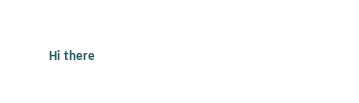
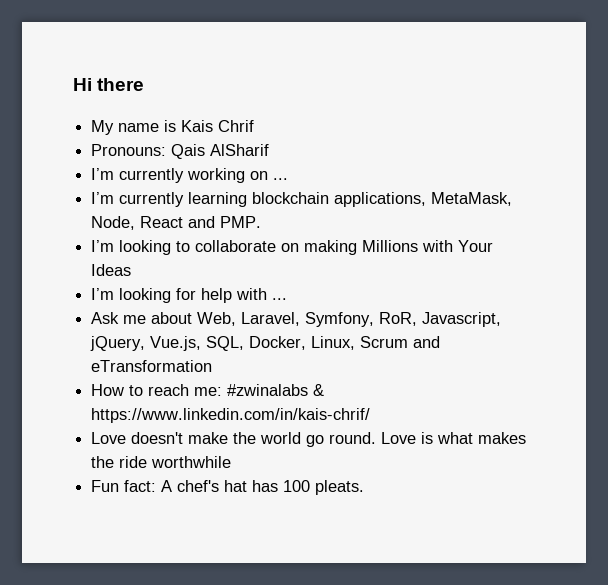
+ My name is Kais Chrif
+ Pronouns: Qais AlSharif
+ I’m currently working on ...
+ I’m currently learning blockchain applications, MetaMask, Node, React and PMP.
+ I’m looking to collaborate on making Millions with Your Ideas
+ I’m looking for help with ...
+ Ask me about Web, Laravel, Symfony, RoR, Javascript, jQuery, Vue.js, SQL, Docker, Linux, Scrum and eTransformation
+ How to reach me: #zwinalabs & https://www.linkedin.com/in/kais-chrif/
+ Love doesn't make the world go round. Love is what makes the ride worthwhile
+ Fun fact: A chef's hat has 100 pleats.

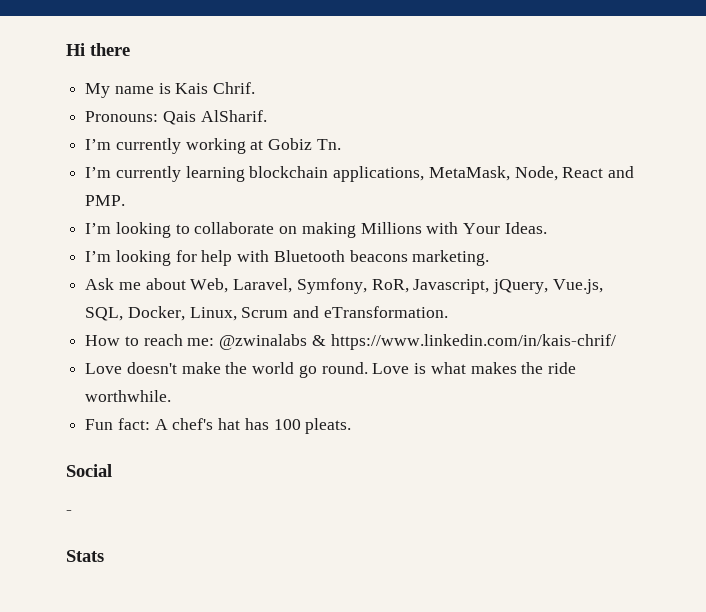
- My name is Kais Chrif
+ My name is Kais Chrif.
- Pronouns: Qais AlSharif
+ Pronouns: Qais AlSharif.
- I’m currently working on ...
+ I’m currently working at Gobiz Tn.
- I’m looking to collaborate on making Millions with Your Ideas
+ I’m looking to collaborate on making Millions with Your Ideas.
- I’m looking for help with ...
+ I’m looking for help with Bluetooth beacons marketing.
- Ask me about Web, Laravel, Symfony, RoR, Javascript, jQuery, Vue.js, SQL, Docker, Linux, Scrum and eTransformation
+ Ask me about Web, Laravel, Symfony, RoR, Javascript, jQuery, Vue.js, SQL, Docker, Linux, Scrum and eTransformation.
- How to reach me: #zwinalabs & https://www.linkedin.com/in/kais-chrif/
+ How to reach me: @zwinalabs & https://www.linkedin.com/in/kais-chrif/
- Love is what makes the ride worthwhile
+ Love is what makes the ride worthwhile.
+ Social
+ -
+ Stats

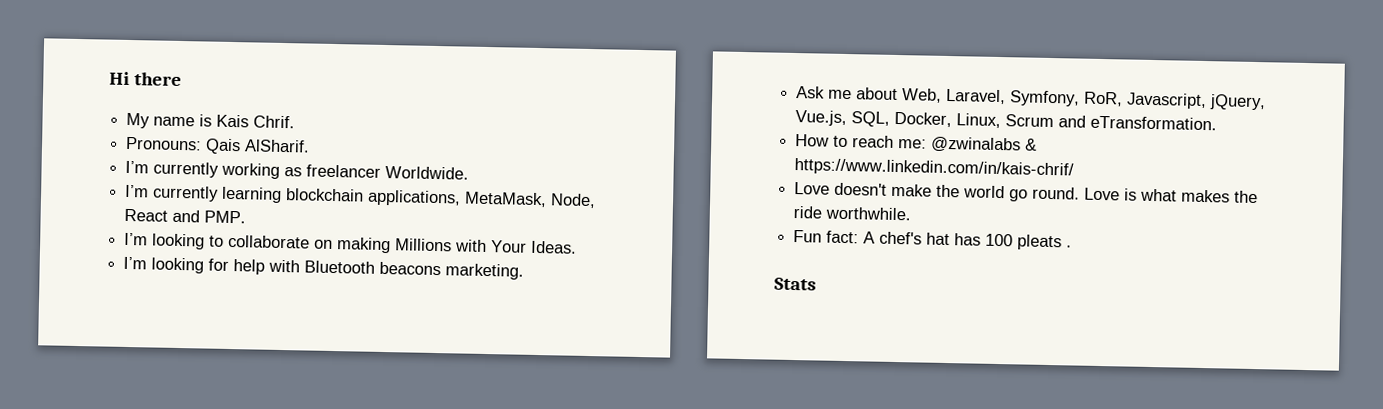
- I’m currently working at Gobiz Tn.
+ I’m currently working as freelancer Worldwide.
- Fun fact: A chef's hat has 100 pleats.
- Social
- -
+ Fun fact: A chef's hat has 100 pleats .

